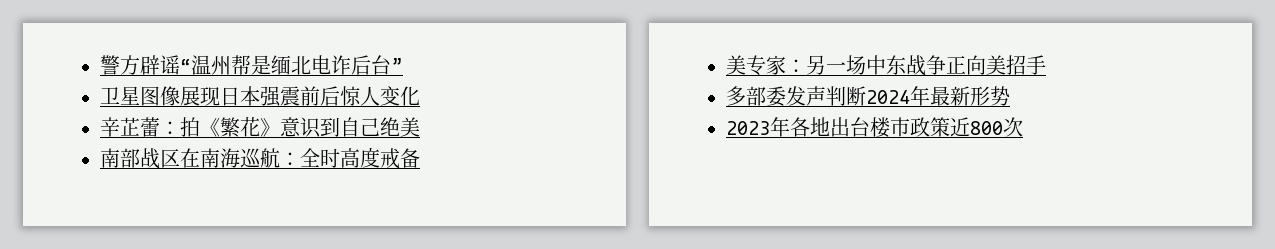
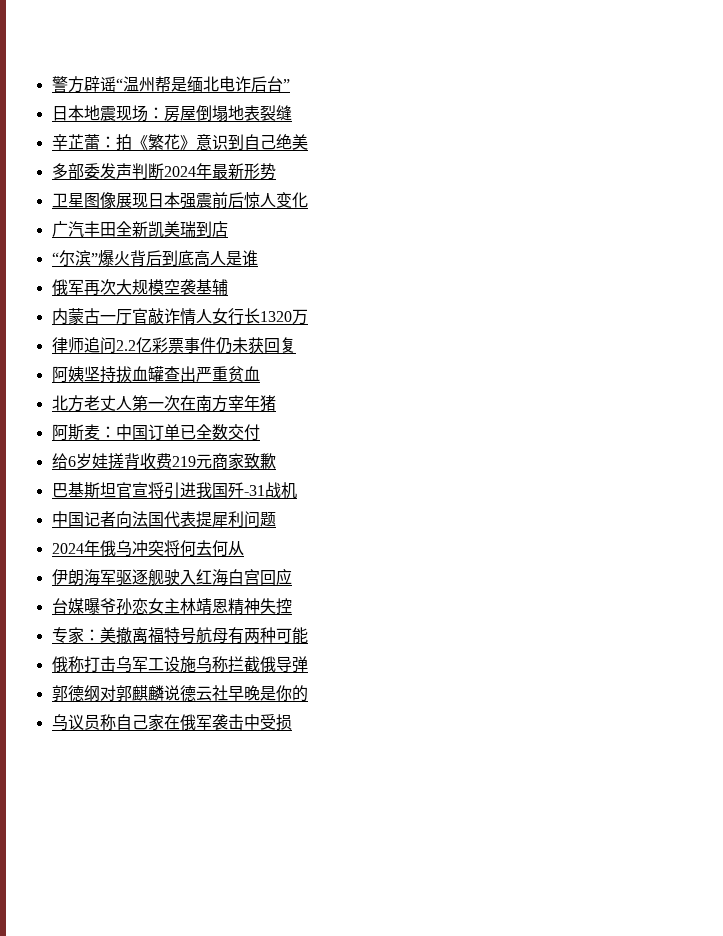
+ 日本地震现场：房屋倒塌地表裂缝
+ 辛芷蕾：拍《繁花》意识到自己绝美
+ 多部委发声判断2024年最新形势
- 辛芷蕾：拍《繁花》意识到自己绝美
- 南部战区在南海巡航：全时高度戒备
- 美专家：另一场中东战争正向美招手
- 多部委发声判断2024年最新形势
- 2023年各地出台楼市政策近800次
+ 广汽丰田全新凯美瑞到店
+ “尔滨”爆火背后到底高人是谁
+ 俄军再次大规模空袭基辅
+ 内蒙古一厅官敲诈情人女行长1320万
+ 律师追问2.2亿彩票事件仍未获回复
+ 阿姨坚持拔血罐查出严重贫血
+ 北方老丈人第一次在南方宰年猪
+ 阿斯麦：中国订单已全数交付
+ 给6岁娃搓背收费219元商家致歉
+ 巴基斯坦官宣将引进我国歼-31战机
+ 中国记者向法国代表提犀利问题
+ 2024年俄乌冲突将何去何从
+ 伊朗海军驱逐舰驶入红海白宫回应
+ 台媒曝爷孙恋女主林靖恩精神失控
+ 专家：美撤离福特号航母有两种可能
+ 俄称打击乌军工设施乌称拦截俄导弹
+ 郭德纲对郭麒麟说德云社早晚是你的
+ 乌议员称自己家在俄军袭击中受损

